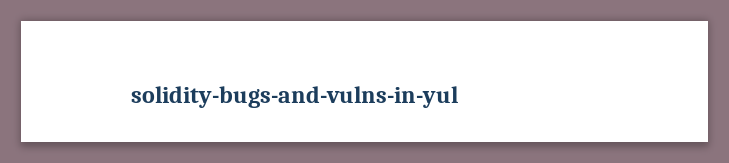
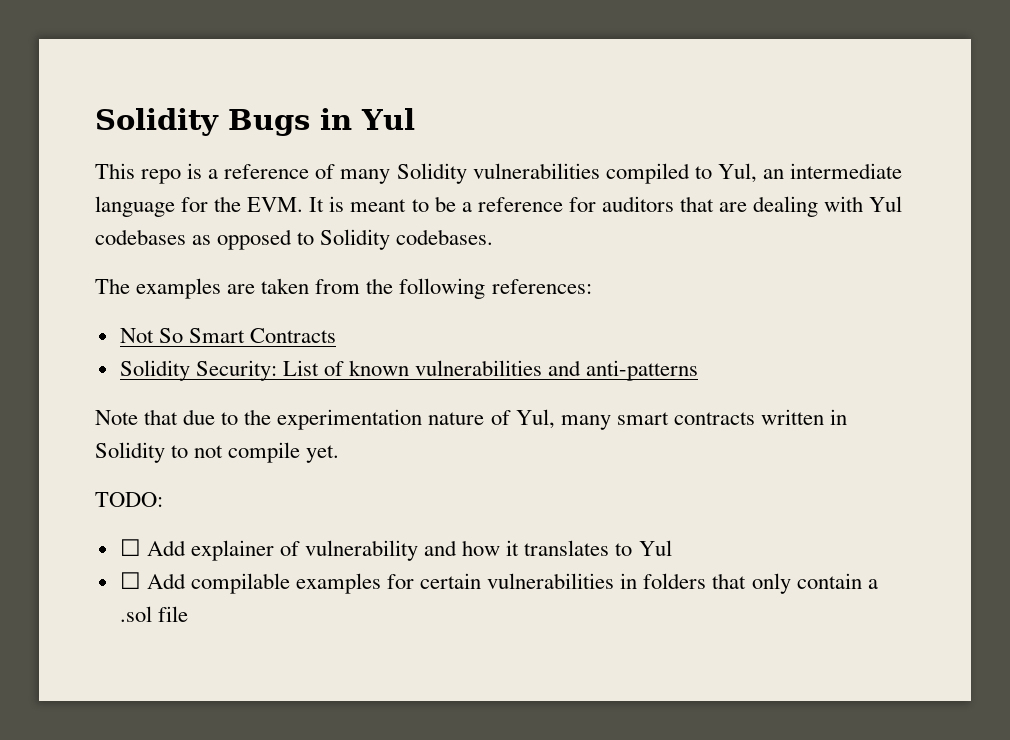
- solidity-bugs-and-vulns-in-yul
+ Solidity Bugs in Yul
+ This repo is a reference of many Solidity vulnerabilities compiled to Yul, an intermediate language for the EVM. It is meant to be a reference for auditors that are dealing with Yul codebases as opposed to Solidity codebases.
+ The examples are taken from the following references:
+ Not So Smart Contracts
+ Solidity Security: List of known vulnerabilities and anti-patterns
+ Note that due to the experimentation nature of Yul, many smart contracts written in Solidity to not compile yet.
+ TODO:
+ ☐ Add explainer of vulnerability and how it translates to Yul
+ ☐ Add compilable examples for certain vulnerabilities in folders that only contain a .sol file

